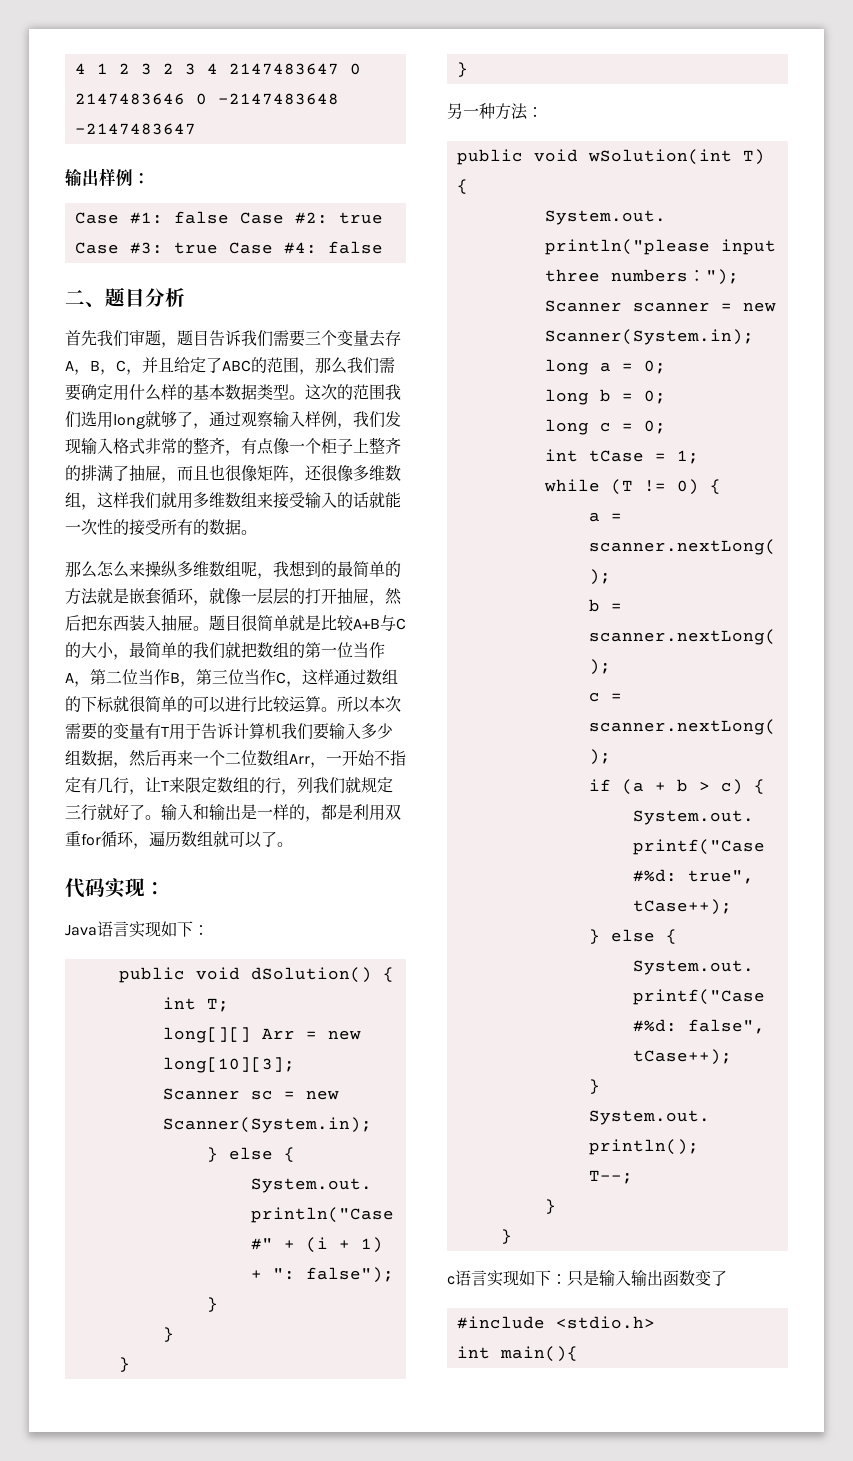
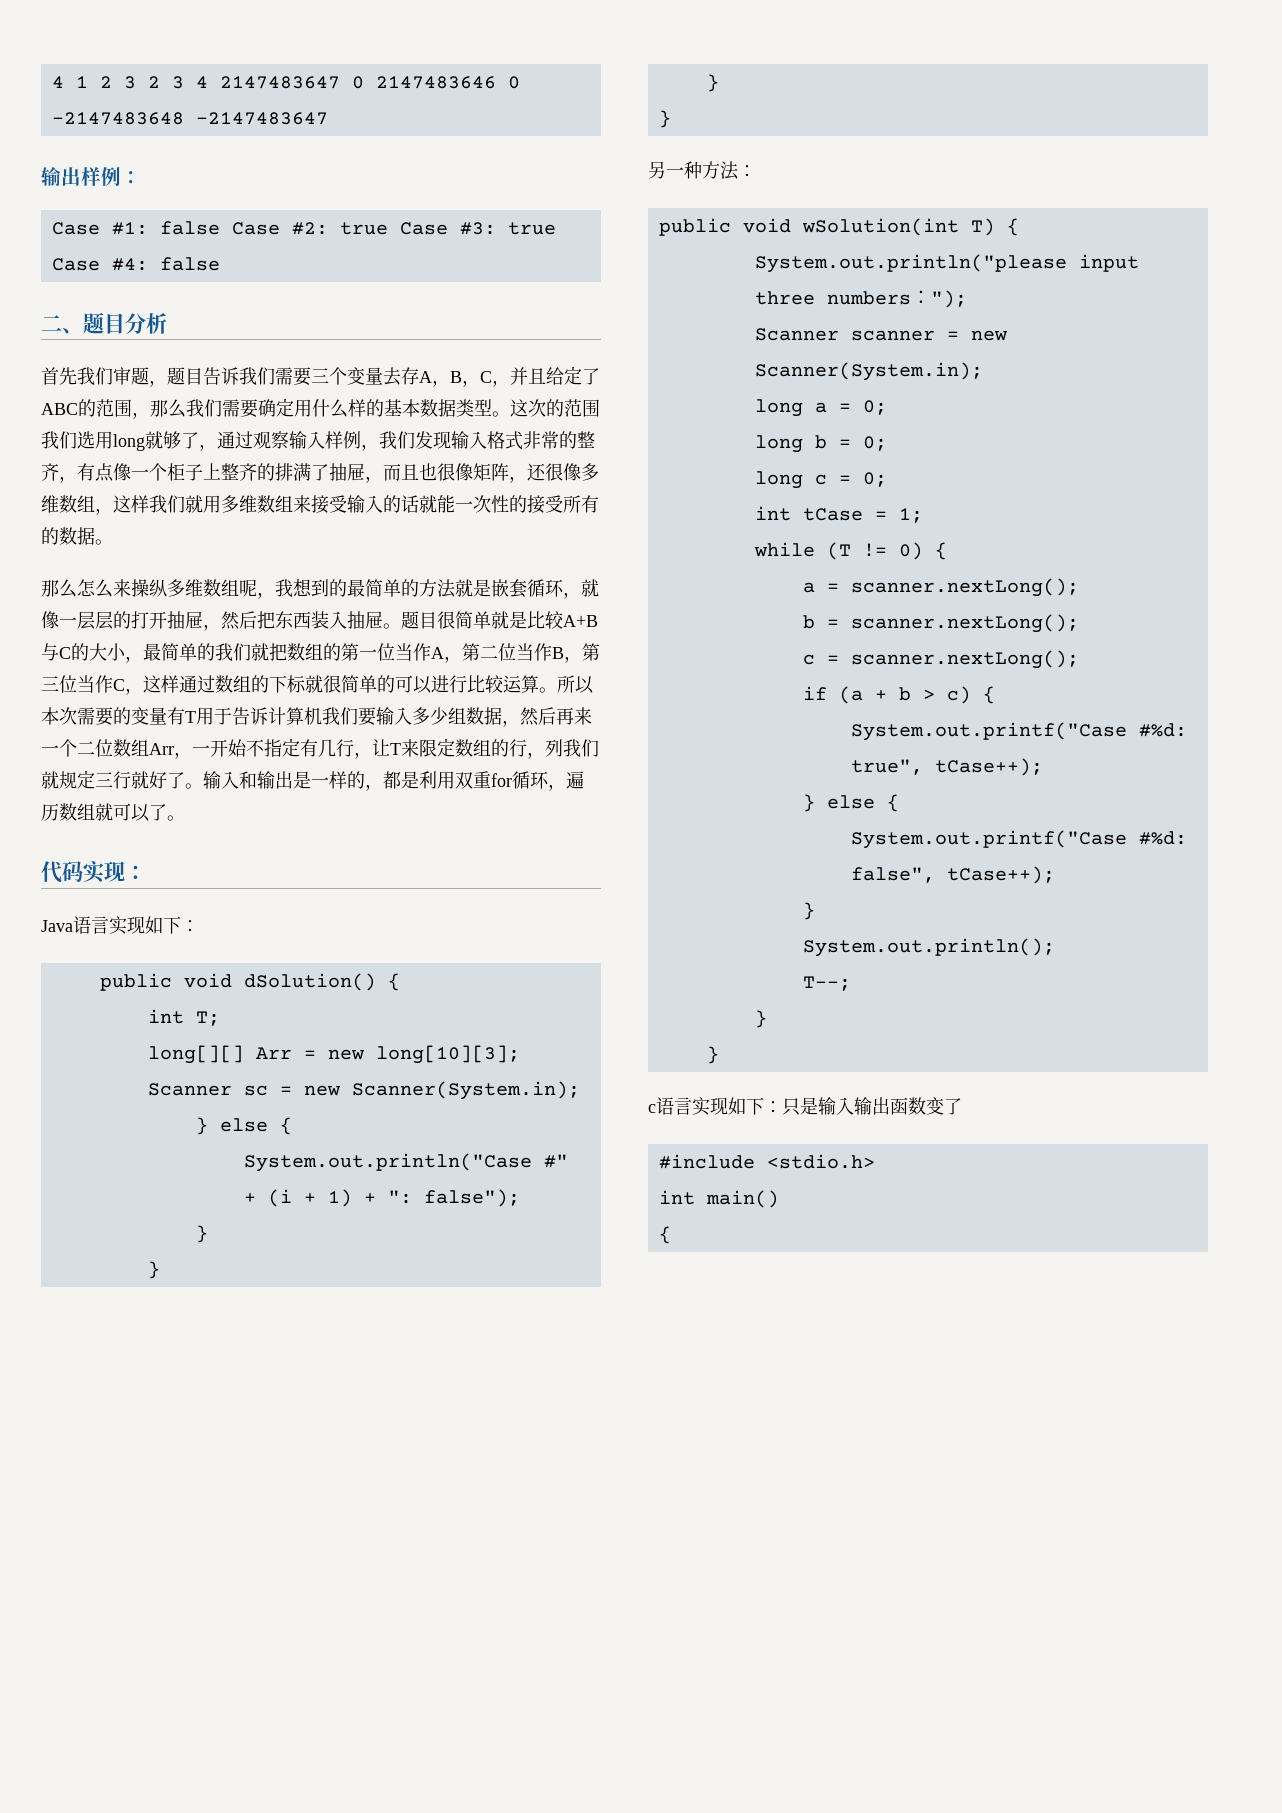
- int main(){
+ int main()
+ {

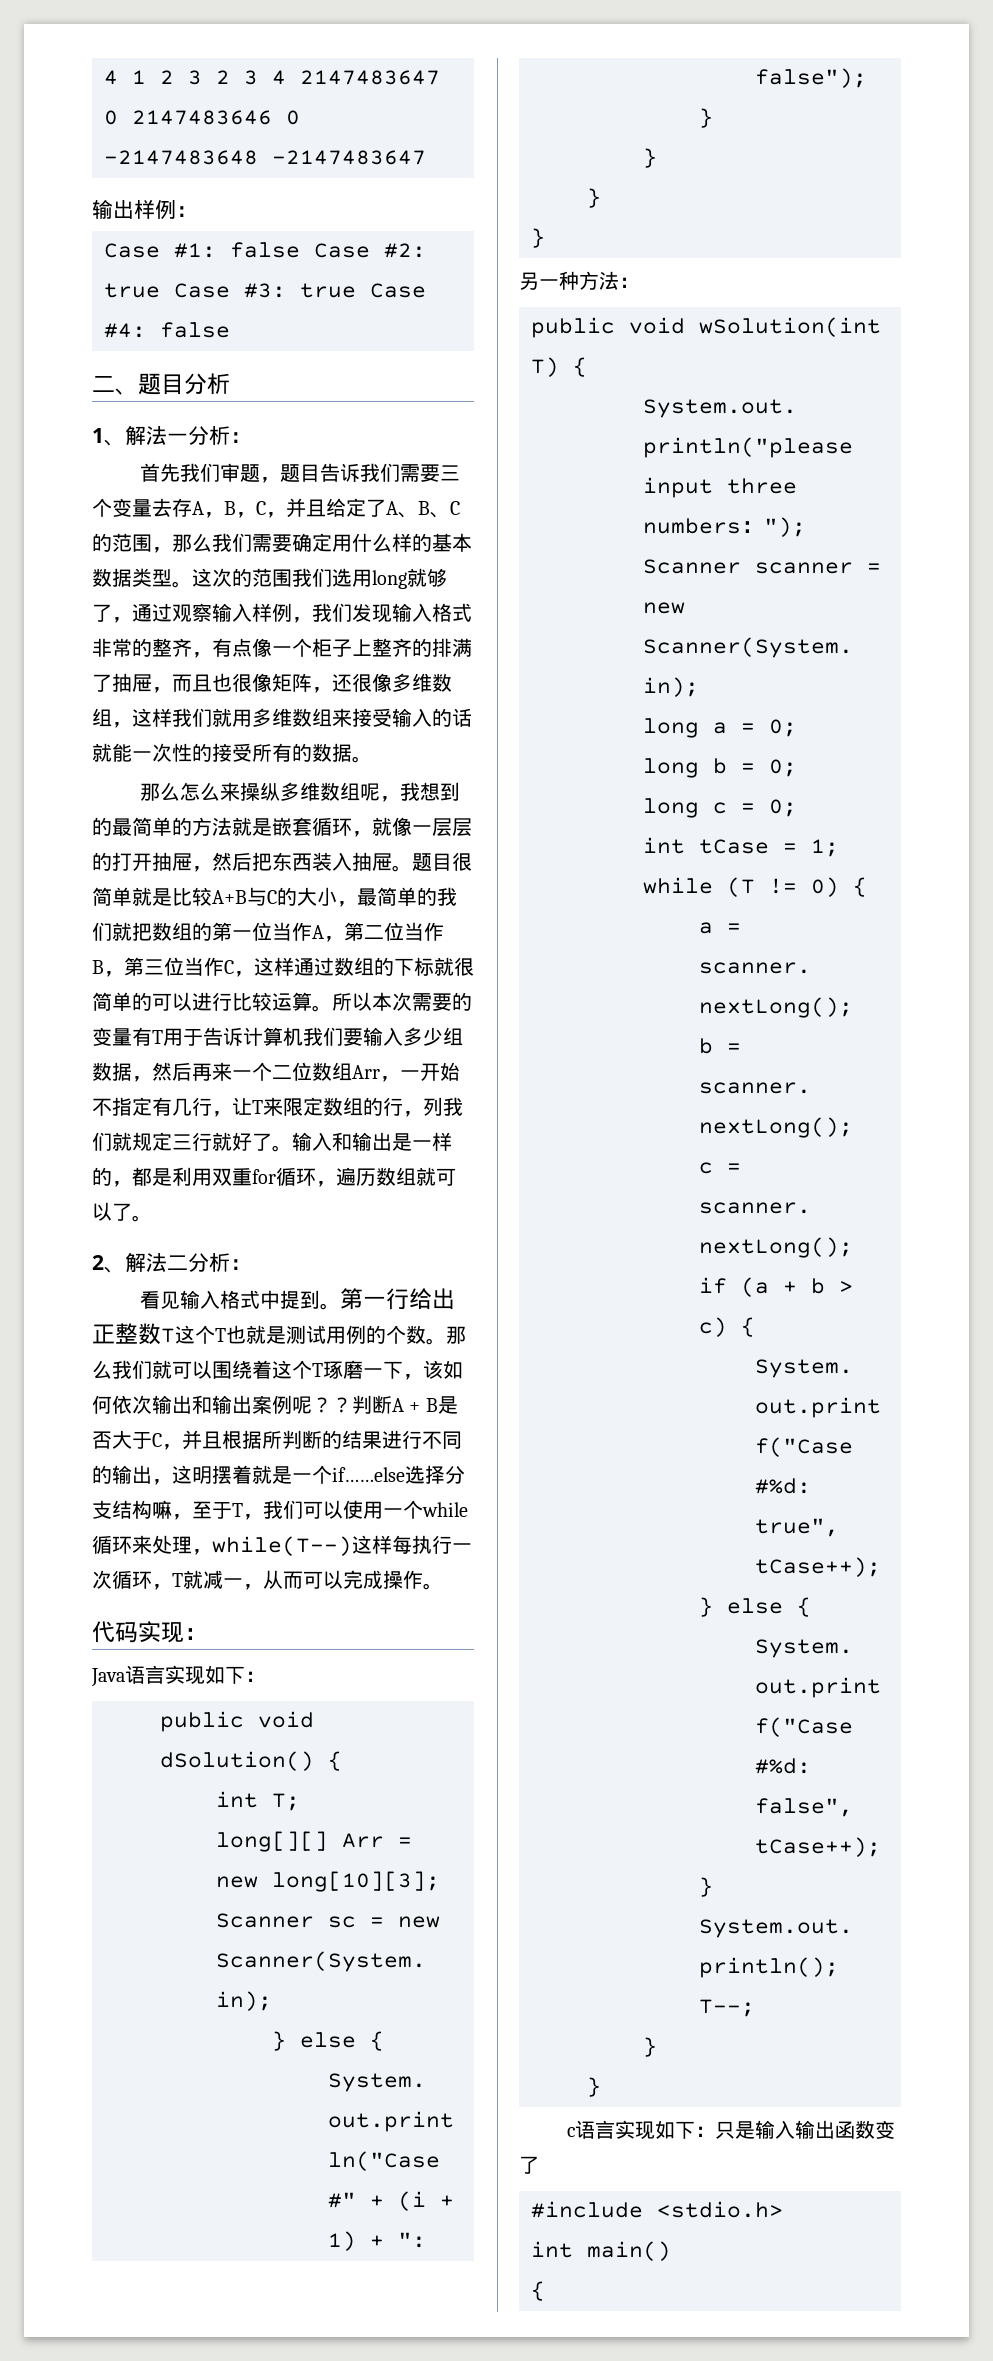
+ 1、解法一分析：
- 首先我们审题，题目告诉我们需要三个变量去存A，B，C，并且给定了ABC的范围，那么我们需要确定用什么样的基本数据类型。
+ 首先我们审题，题目告诉我们需要三个变量去存A，B，C，并且给定了A、B、C的范围，那么我们需要确定用什么样的基本数据类型。
+ 2、解法二分析：
+ 看见输入格式中提到。第一行给出正整数T这个T也就是测试用例的个数。那么我们就可以围绕着这个T琢磨一下，该如何依次输出和输出案例呢？？判断A + B是否大于C，并且根据所判断的结果进行不同的输出，这明摆着就是一个if……else选择分支结构嘛，至于T，我们可以使用一个while循环来处理，while(T--)这样每执行一次循环，T就减一，从而可以完成操作。

